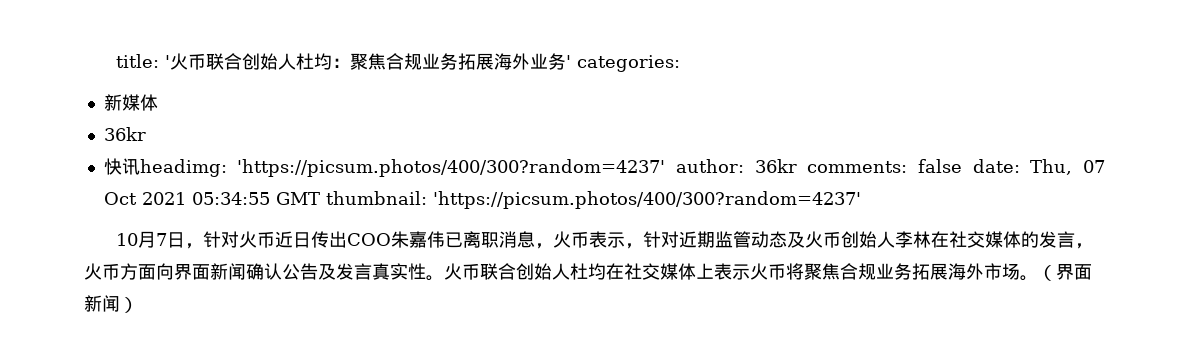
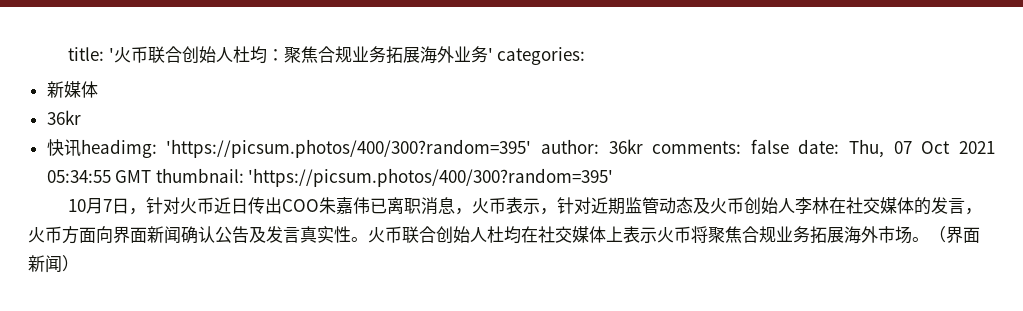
- 快讯headimg: 'https://picsum.photos/400/300?random=4237' author: 36kr comments: false date: Thu, 07 Oct 2021 05:34:55 GMT thumbnail: 'https://picsum.photos/400/300?random=4237'
+ 快讯headimg: 'https://picsum.photos/400/300?random=395' author: 36kr comments: false date: Thu, 07 Oct 2021 05:34:55 GMT thumbnail: 'https://picsum.photos/400/300?random=395'

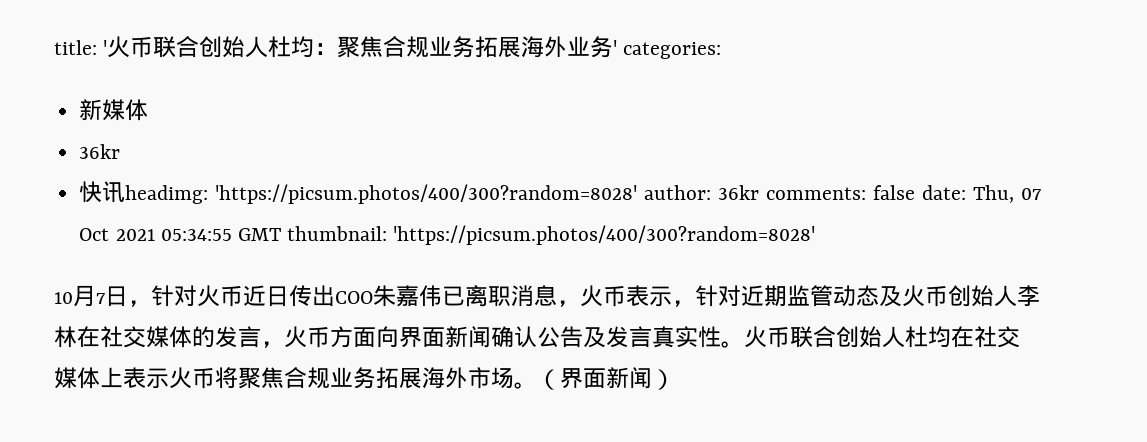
- 快讯headimg: 'https://picsum.photos/400/300?random=395' author: 36kr comments: false date: Thu, 07 Oct 2021 05:34:55 GMT thumbnail: 'https://picsum.photos/400/300?random=395'
+ 快讯headimg: 'https://picsum.photos/400/300?random=8028' author: 36kr comments: false date: Thu, 07 Oct 2021 05:34:55 GMT thumbnail: 'https://picsum.photos/400/300?random=8028'

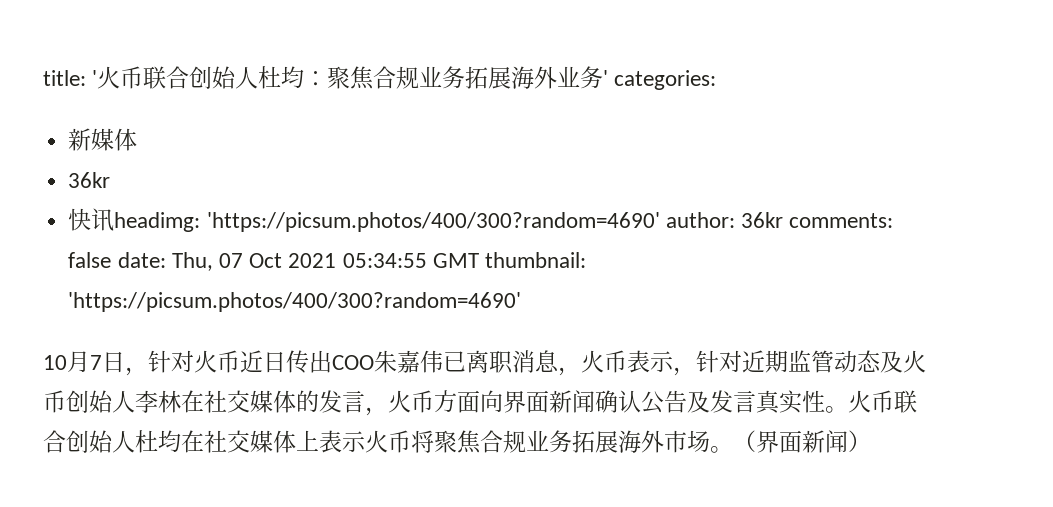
- 快讯headimg: 'https://picsum.photos/400/300?random=8028' author: 36kr comments: false date: Thu, 07 Oct 2021 05:34:55 GMT thumbnail: 'https://picsum.photos/400/300?random=8028'
+ 快讯headimg: 'https://picsum.photos/400/300?random=4690' author: 36kr comments: false date: Thu, 07 Oct 2021 05:34:55 GMT thumbnail: 'https://picsum.photos/400/300?random=4690'

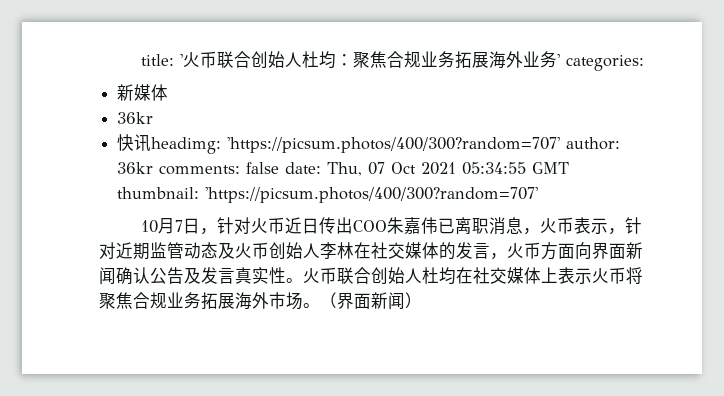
- 快讯headimg: 'https://picsum.photos/400/300?random=4690' author: 36kr comments: false date: Thu, 07 Oct 2021 05:34:55 GMT thumbnail: 'https://picsum.photos/400/300?random=4690'
+ 快讯headimg: 'https://picsum.photos/400/300?random=707' author: 36kr comments: false date: Thu, 07 Oct 2021 05:34:55 GMT thumbnail: 'https://picsum.photos/400/300?random=707'

